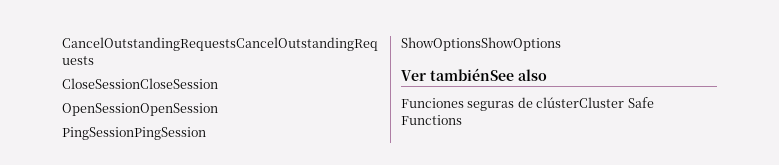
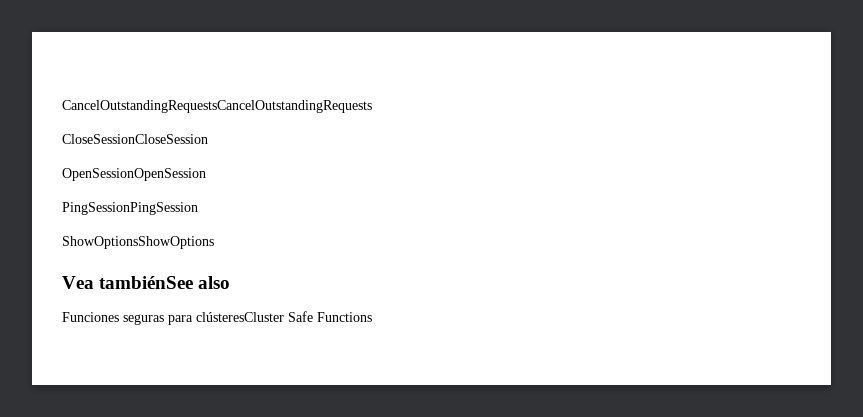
- Ver tambiénSee also
+ Vea tambiénSee also
- Funciones seguras de clústerCluster Safe Functions
+ Funciones seguras para clústeresCluster Safe Functions

